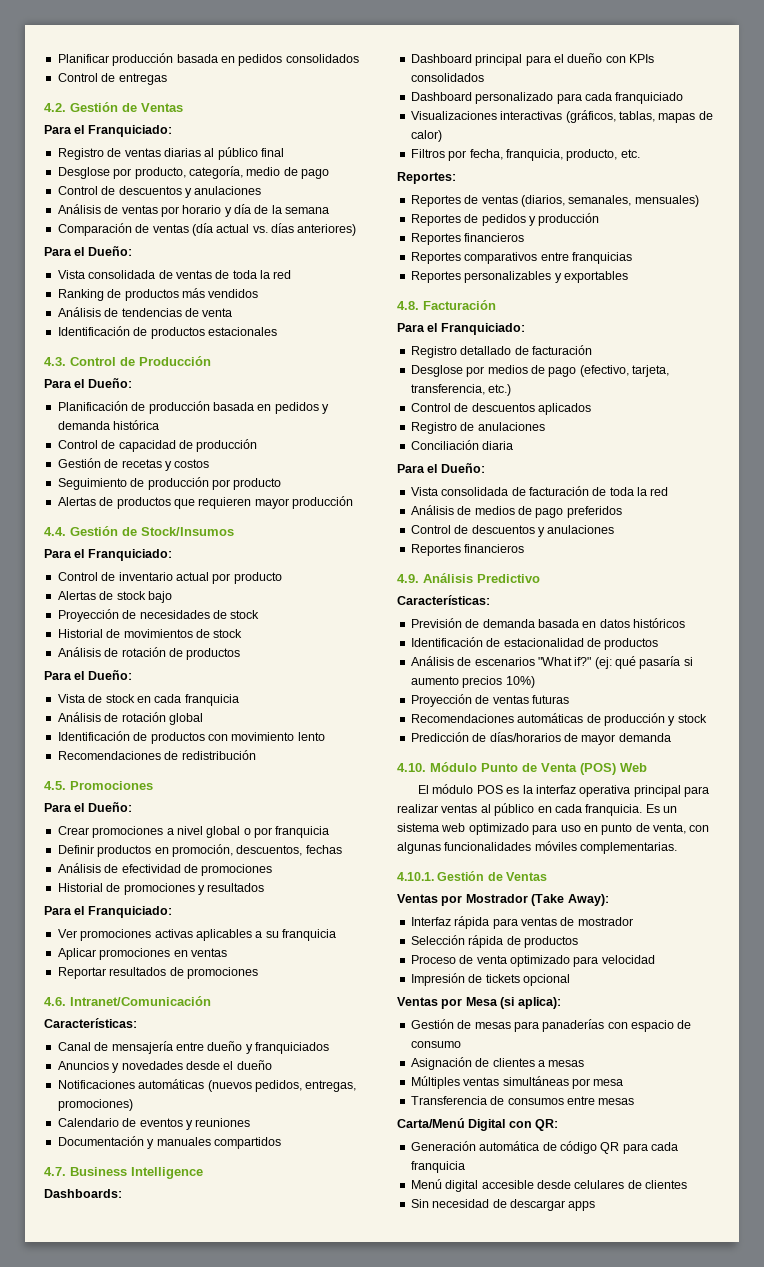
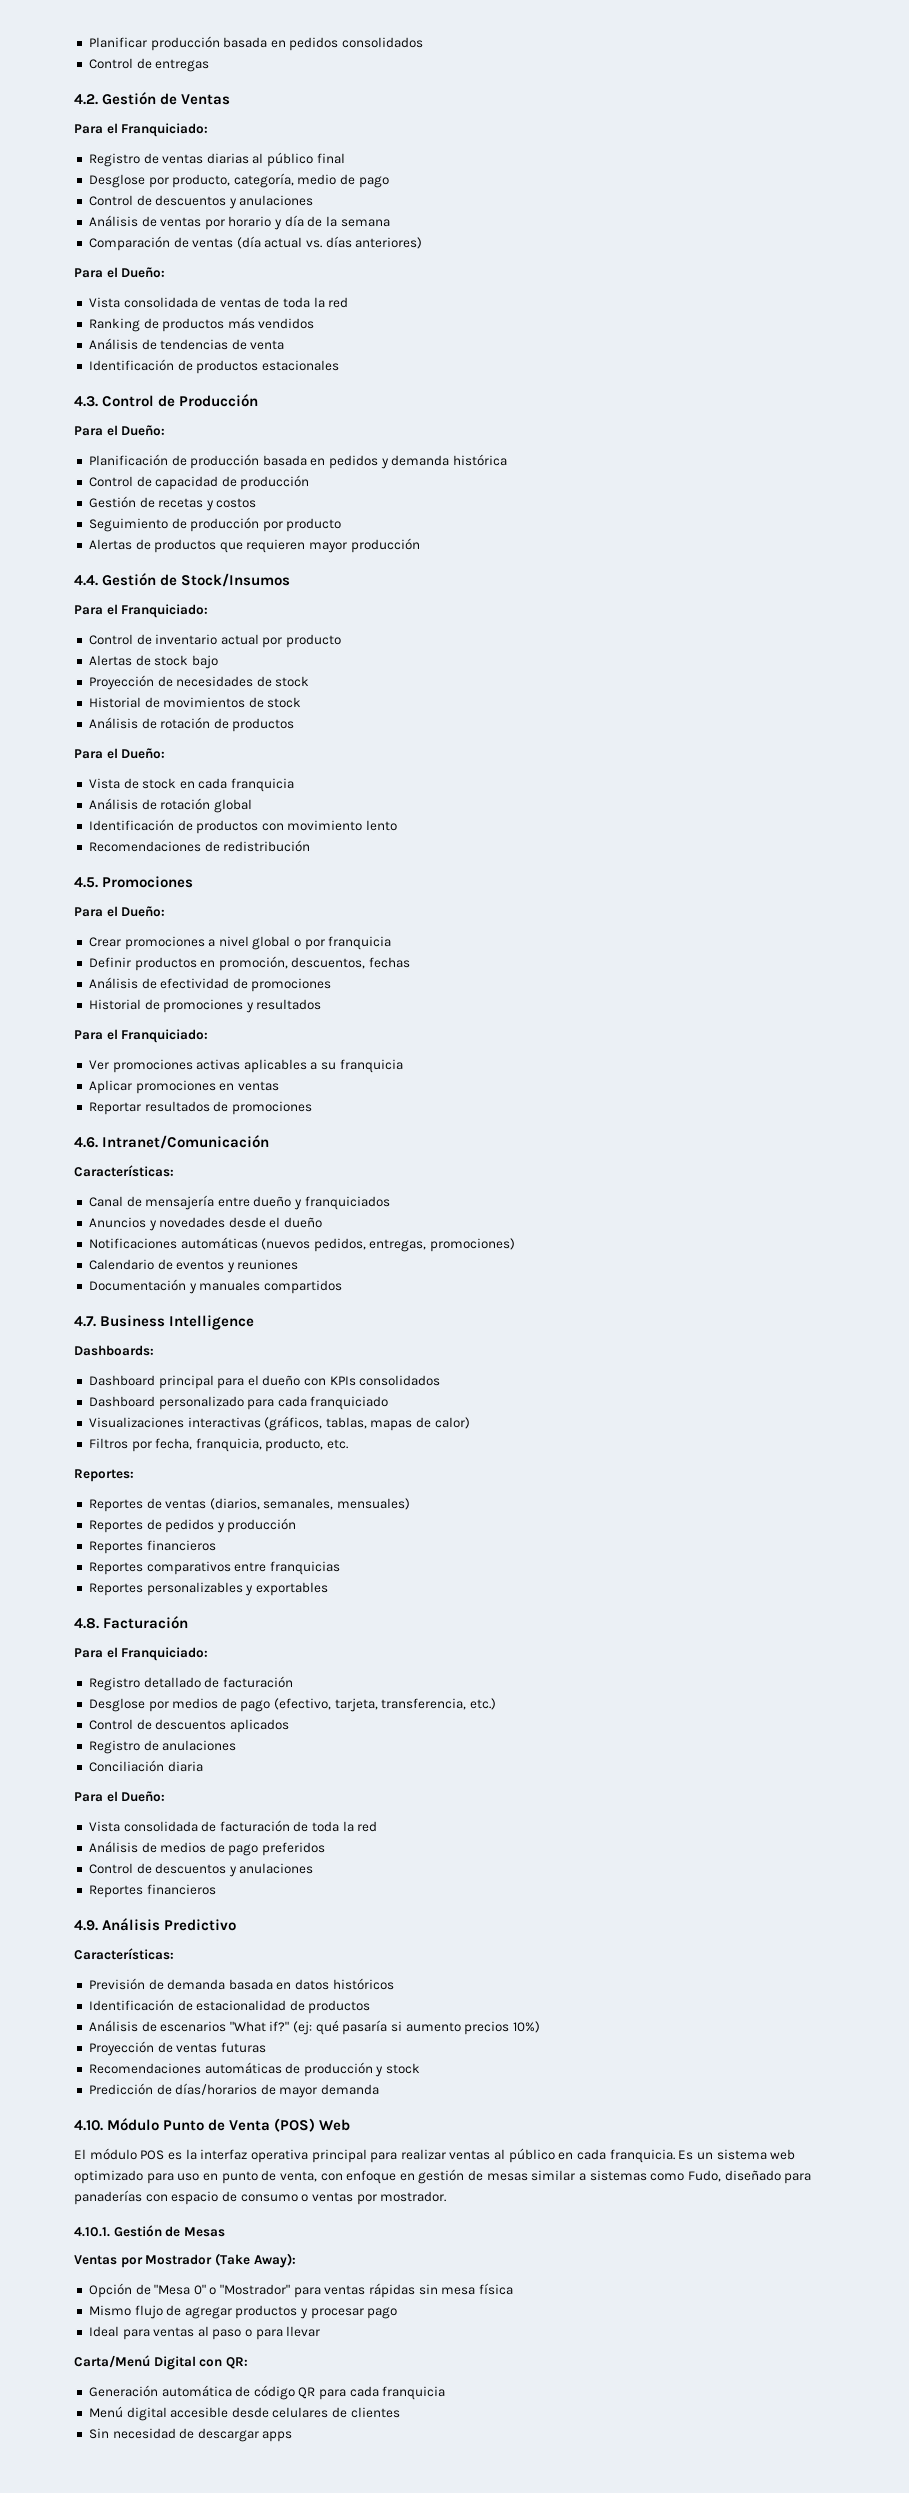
- Es un sistema web optimizado para uso en punto de venta, con algunas funcionalidades móviles complementarias.
+ Es un sistema web optimizado para uso en punto de venta, con enfoque en gestión de mesas similar a sistemas como Fudo, diseñado para panaderías con espacio de consumo o ventas por mostrador.
- 4.10.1. Gestión de Ventas
+ 4.10.1. Gestión de Mesas
- Interfaz rápida para ventas de mostrador
- Selección rápida de productos
- Proceso de venta optimizado para velocidad
- Impresión de tickets opcional
- Ventas por Mesa (si aplica):
- Gestión de mesas para panaderías con espacio de consumo
- Asignación de clientes a mesas
- Múltiples ventas simultáneas por mesa
- Transferencia de consumos entre mesas
+ Opción de "Mesa 0" o "Mostrador" para ventas rápidas sin mesa física
+ Mismo flujo de agregar productos y procesar pago
+ Ideal para ventas al paso o para llevar

